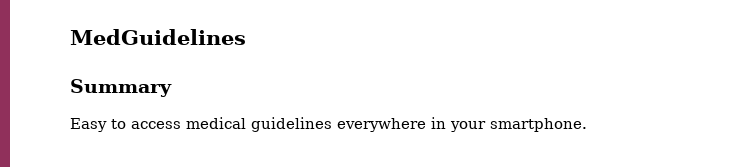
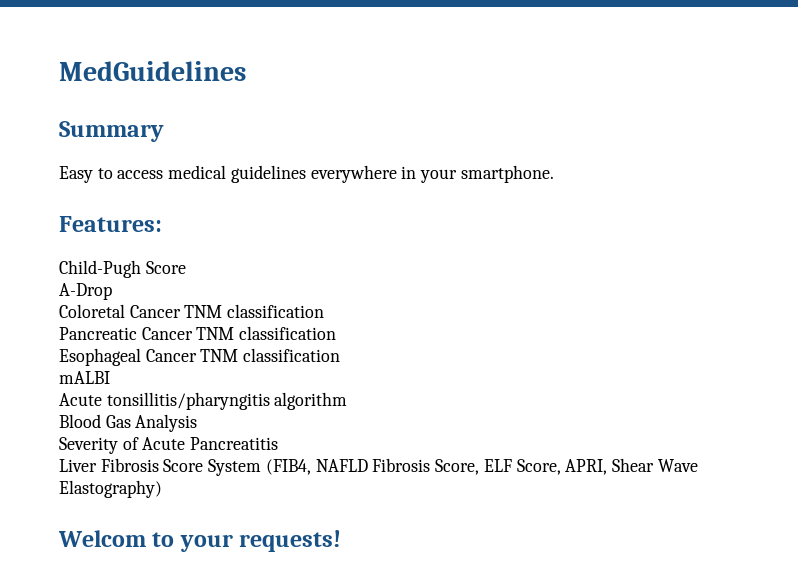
+ Features:
+ Child-Pugh Score
+ A-Drop
+ Coloretal Cancer TNM classification
+ Pancreatic Cancer TNM classification
+ Esophageal Cancer TNM classification
+ mALBI
+ Acute tonsillitis/pharyngitis algorithm
+ Blood Gas Analysis
+ Severity of Acute Pancreatitis
+ Liver Fibrosis Score System (FIB4, NAFLD Fibrosis Score, ELF Score, APRI, Shear Wave Elastography)
+ Welcom to your requests!

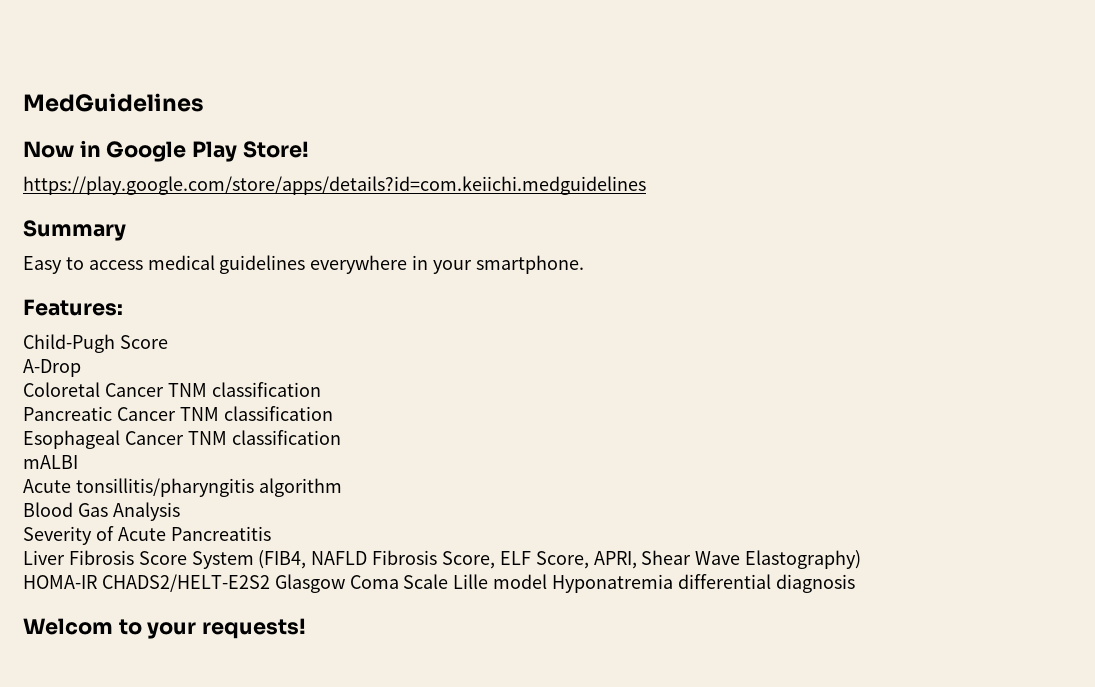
+ Now in Google Play Store!
+ https://play.google.com/store/apps/details?id=com.keiichi.medguidelines
+ HOMA-IR CHADS2/HELT-E2S2 Glasgow Coma Scale Lille model Hyponatremia differential diagnosis

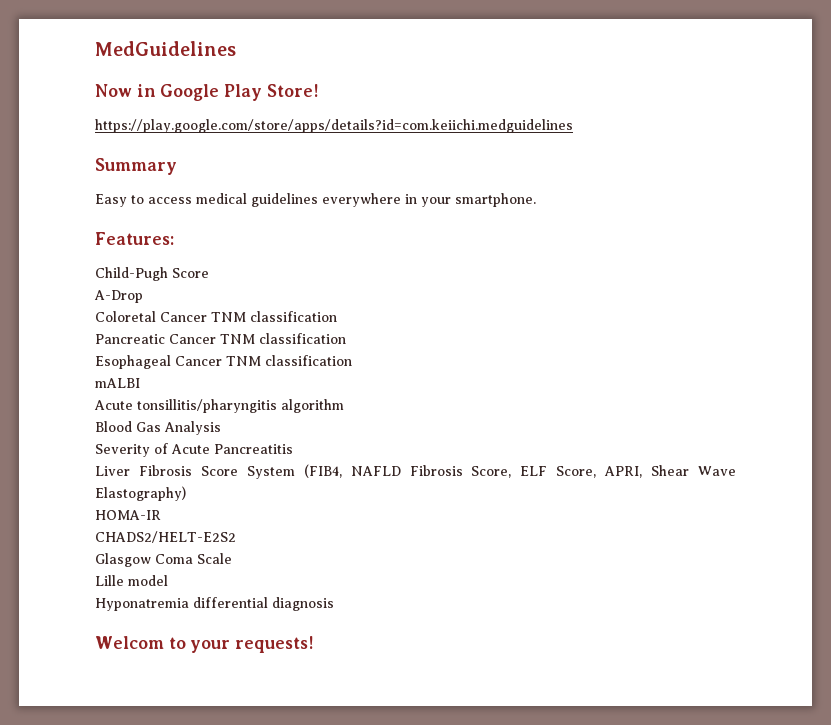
- HOMA-IR CHADS2/HELT-E2S2 Glasgow Coma Scale Lille model Hyponatremia differential diagnosis
+ HOMA-IR
+ CHADS2/HELT-E2S2
+ Glasgow Coma Scale
+ Lille model
+ Hyponatremia differential diagnosis

